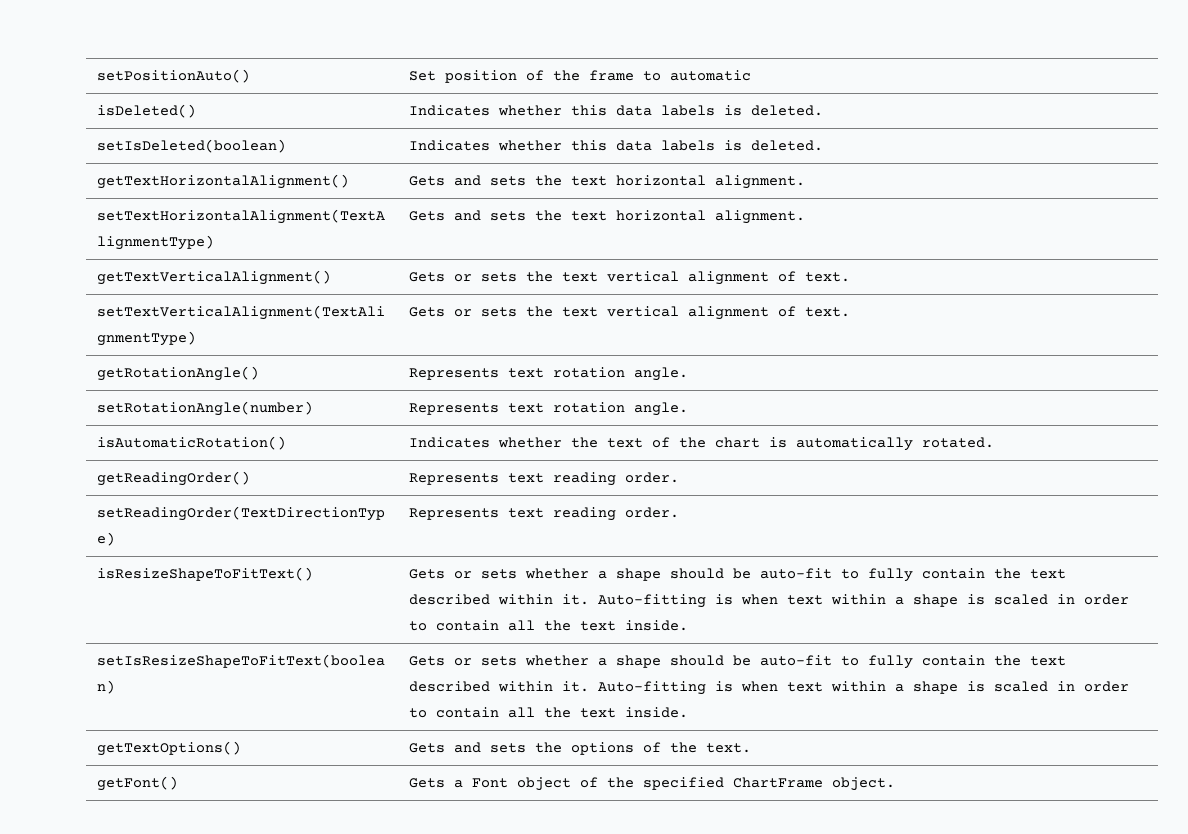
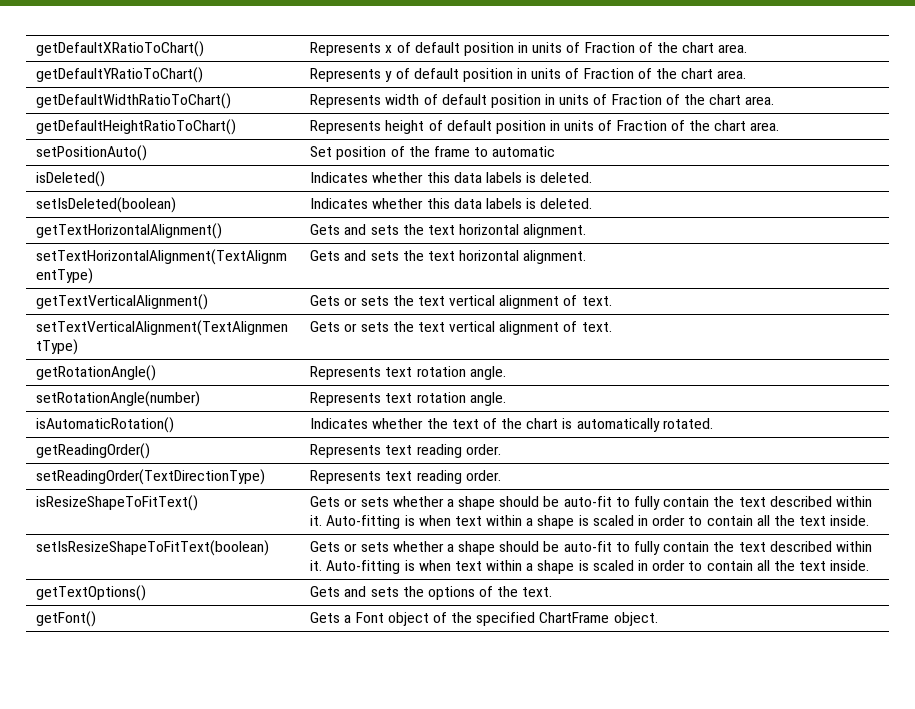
+ getDefaultXRatioToChart() | Represents x of default position in units of Fraction of the chart area.
+ getDefaultYRatioToChart() | Represents y of default position in units of Fraction of the chart area.
+ getDefaultWidthRatioToChart() | Represents width of default position in units of Fraction of the chart area.
+ getDefaultHeightRatioToChart() | Represents height of default position in units of Fraction of the chart area.

